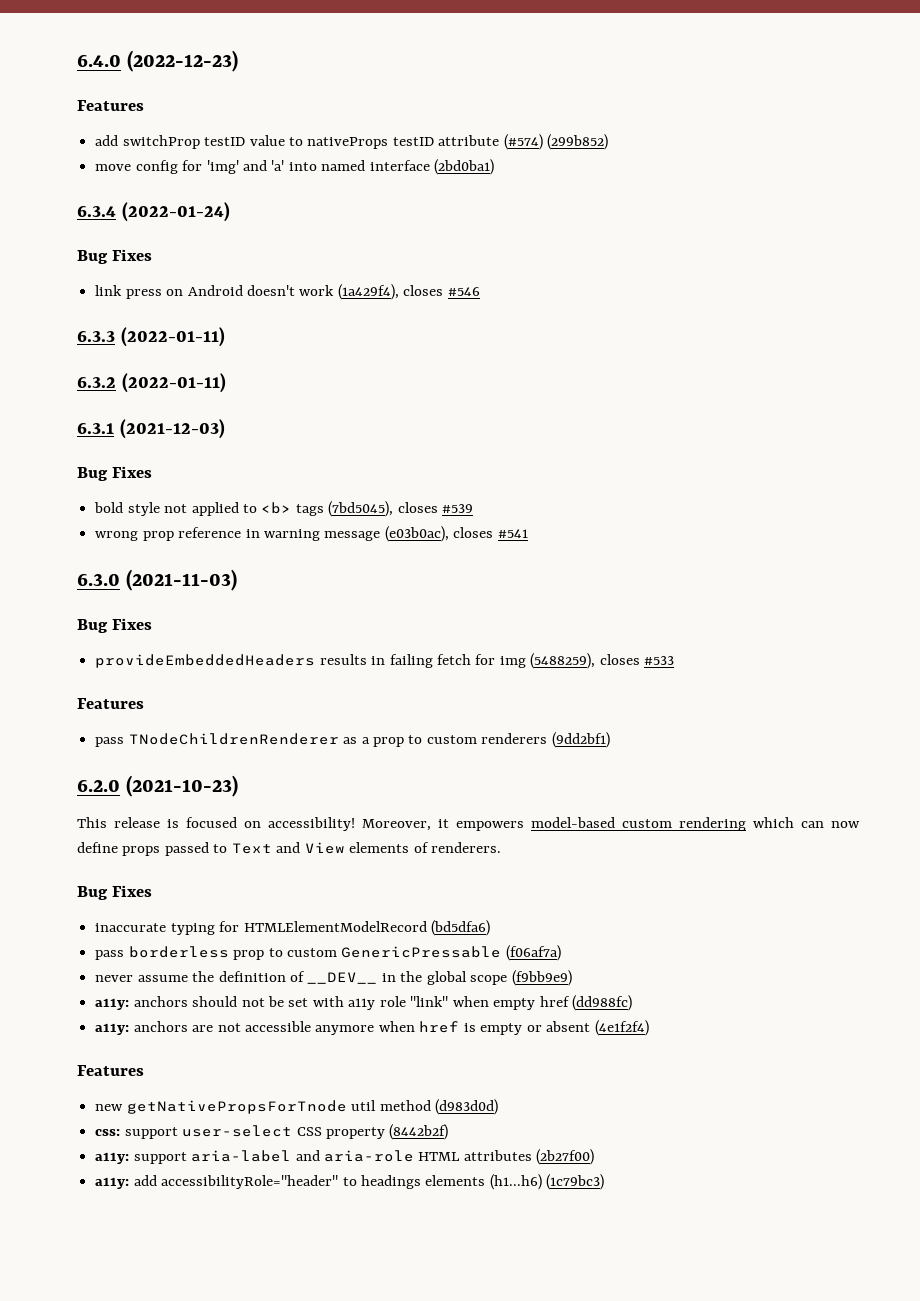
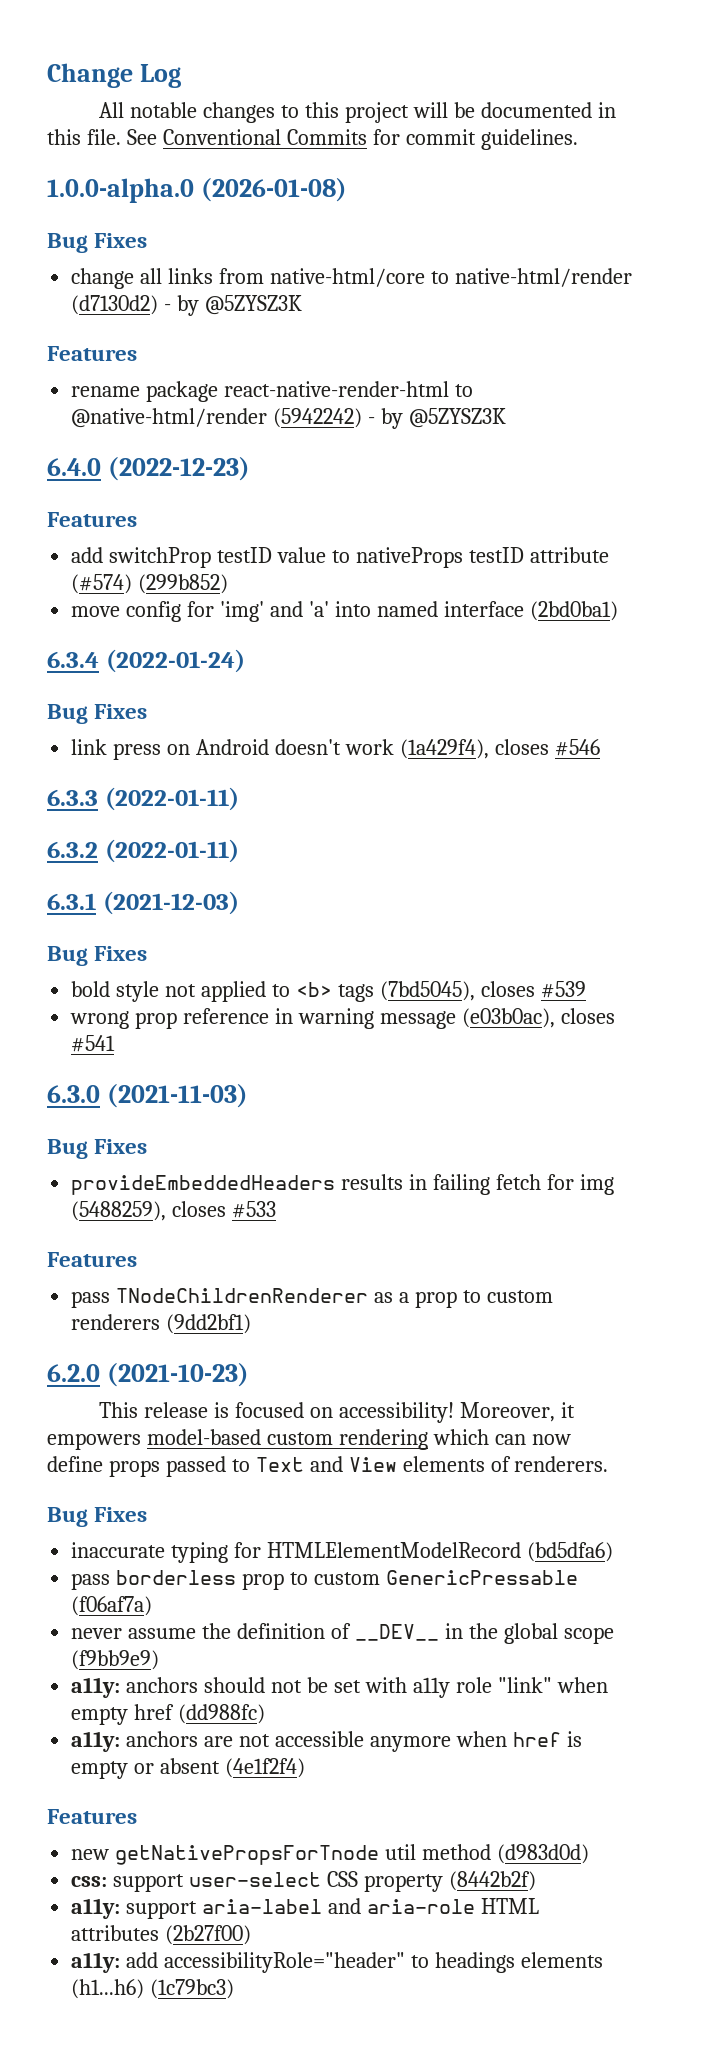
+ Change Log
+ All notable changes to this project will be documented in this file. See Conventional Commits for commit guidelines.
+ 1.0.0-alpha.0 (2026-01-08)
+ Bug Fixes
+ change all links from native-html/core to native-html/render (d7130d2) - by @5ZYSZ3K
+ Features
+ rename package react-native-render-html to @native-html/render (5942242) - by @5ZYSZ3K

